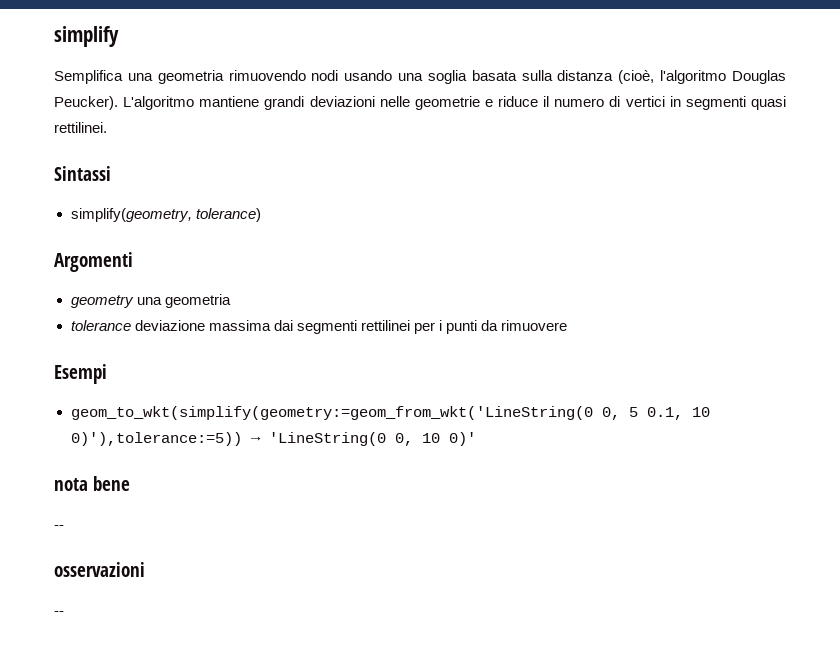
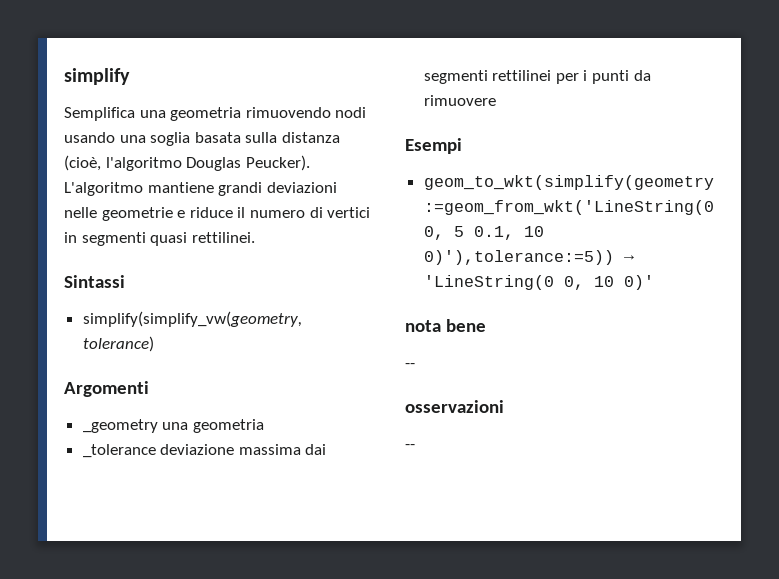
- simplify(geometry, tolerance)
+ simplify(simplify_vw(geometry, tolerance)
- geometry una geometria
+ _geometry una geometria
- tolerance deviazione massima dai segmenti rettilinei per i punti da rimuovere
+ _tolerance deviazione massima dai segmenti rettilinei per i punti da rimuovere

